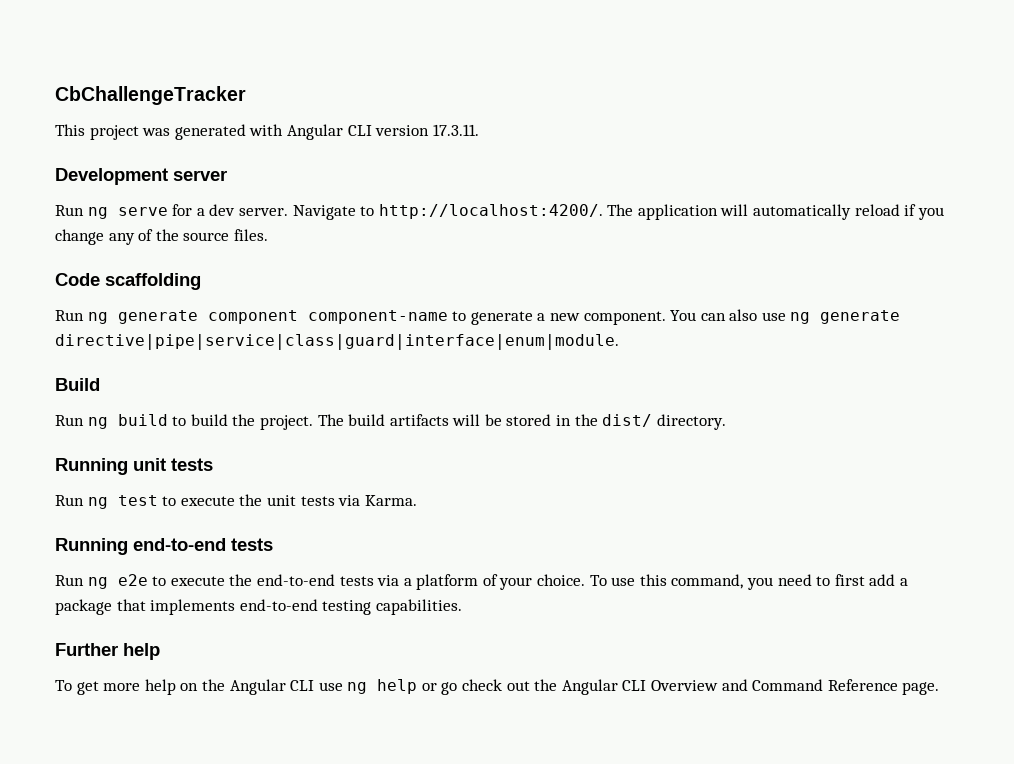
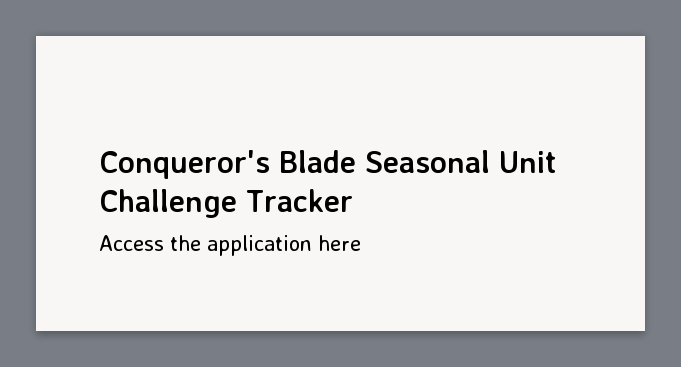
- CbChallengeTracker
- This project was generated with Angular CLI version 17.3.11.
- Development server
- Run ng serve for a dev server. Navigate to http://localhost:4200/. The application will automatically reload if you change any of the source files.
- Code scaffolding
- Run ng generate component component-name to generate a new component. You can also use ng generate directive|pipe|service|class|guard|interface|enum|module.
- Build
- Run ng build to build the project. The build artifacts will be stored in the dist/ directory.
- Running unit tests
- Run ng test to execute the unit tests via Karma.
- Running end-to-end tests
- Run ng e2e to execute the end-to-end tests via a platform of your choice. To use this command, you need to first add a package that implements end-to-end testing capabilities.
- Further help
- To get more help on the Angular CLI use ng help or go check out the Angular CLI Overview and Command Reference page.
+ Conqueror's Blade Seasonal Unit Challenge Tracker
+ Access the application here

